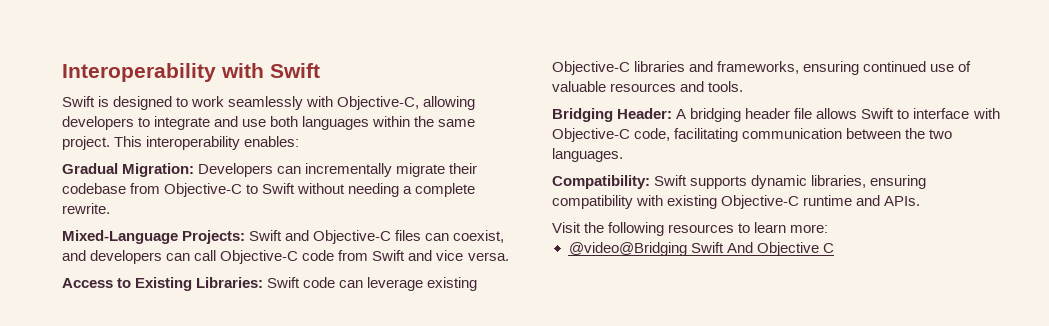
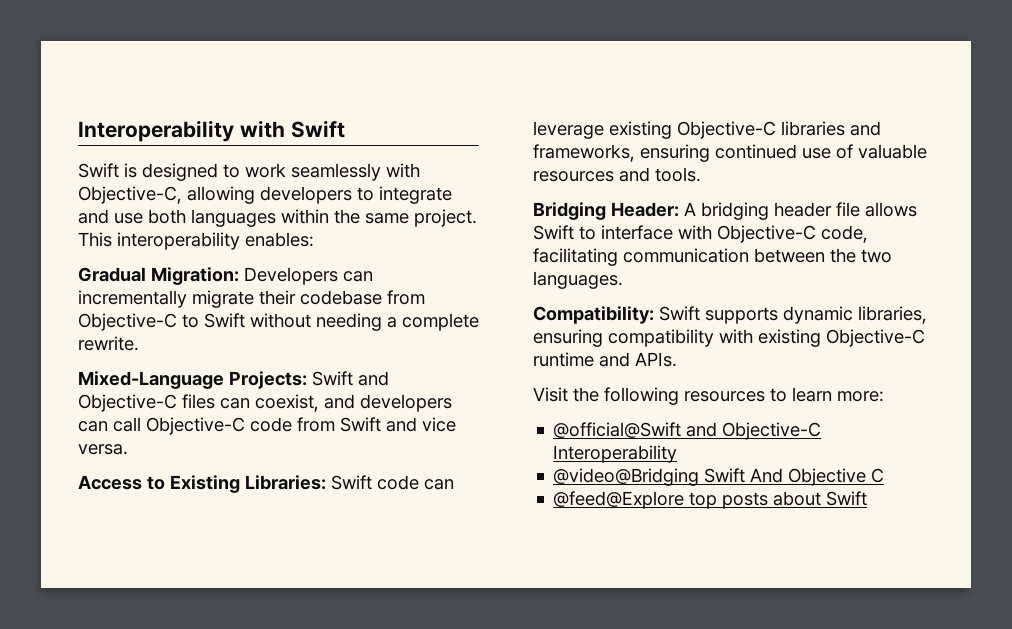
+ @official@Swift and Objective-C Interoperability
+ @feed@Explore top posts about Swift

